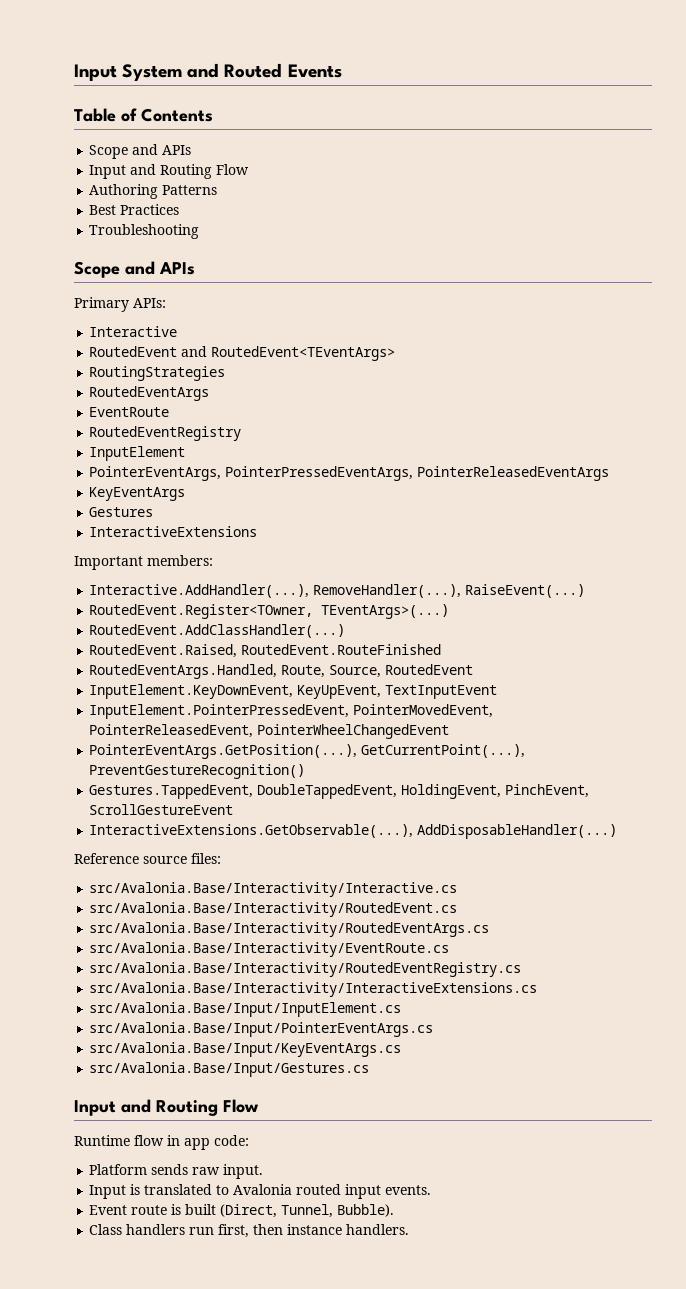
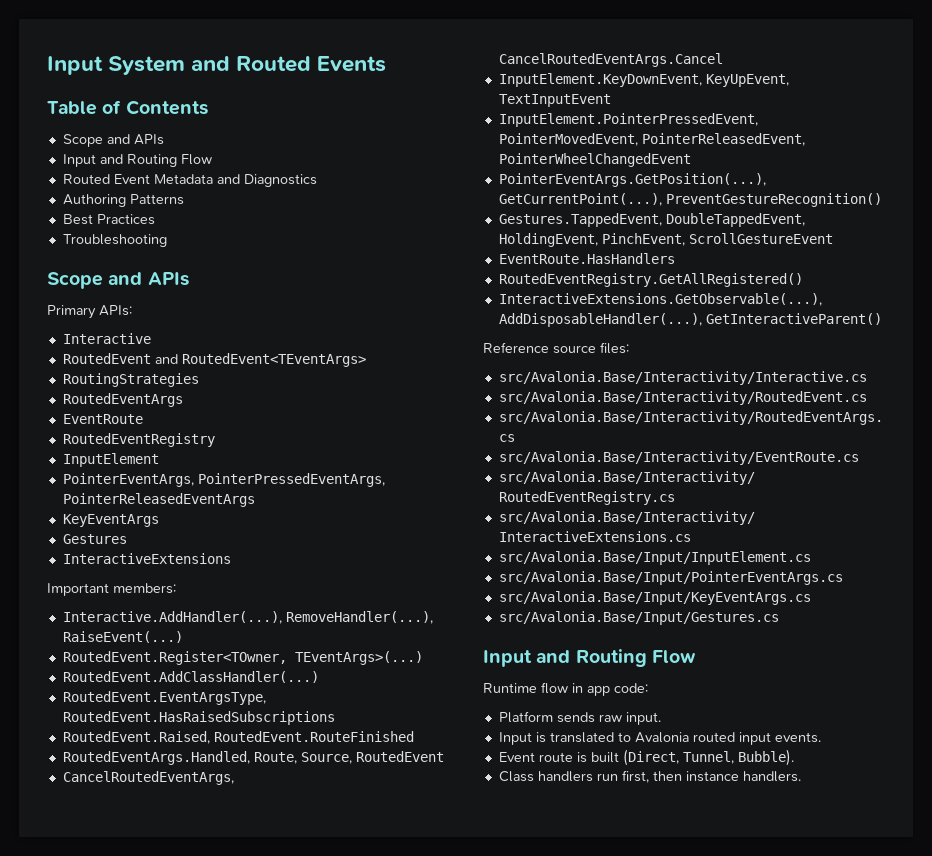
+ Routed Event Metadata and Diagnostics
+ RoutedEvent.EventArgsType, RoutedEvent.HasRaisedSubscriptions
+ CancelRoutedEventArgs, CancelRoutedEventArgs.Cancel
+ EventRoute.HasHandlers
+ RoutedEventRegistry.GetAllRegistered()
- InteractiveExtensions.GetObservable(...), AddDisposableHandler(...)
+ InteractiveExtensions.GetObservable(...), AddDisposableHandler(...), GetInteractiveParent()

